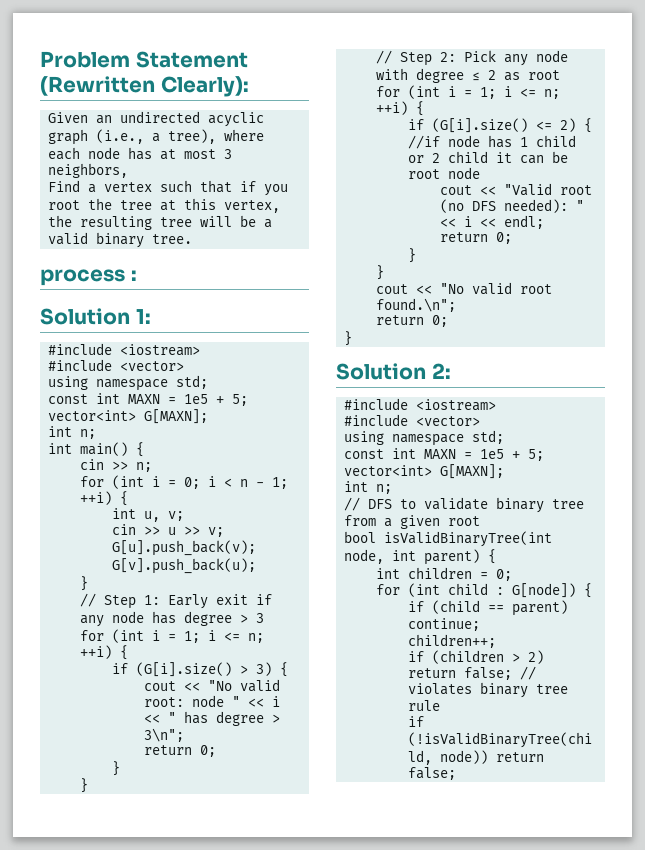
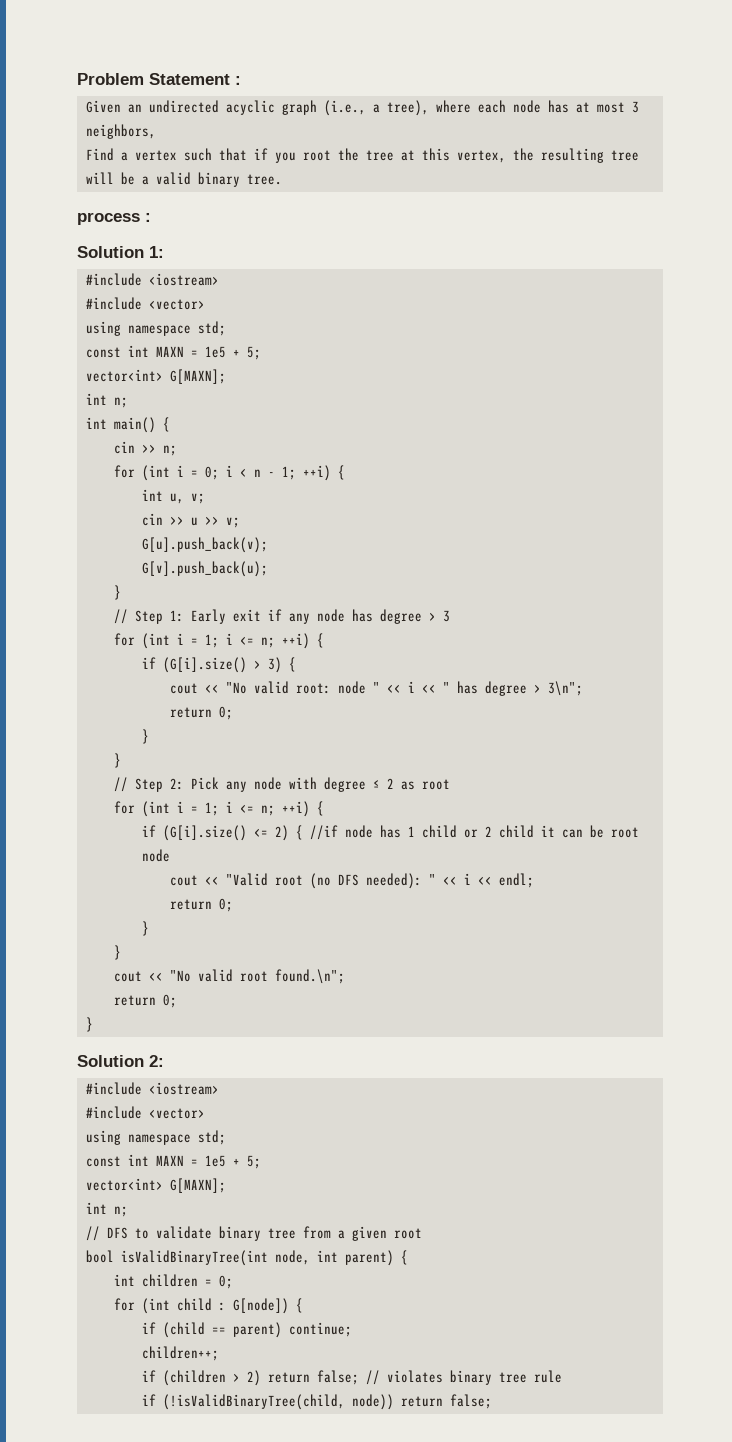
- Problem Statement (Rewritten Clearly):
+ Problem Statement :

